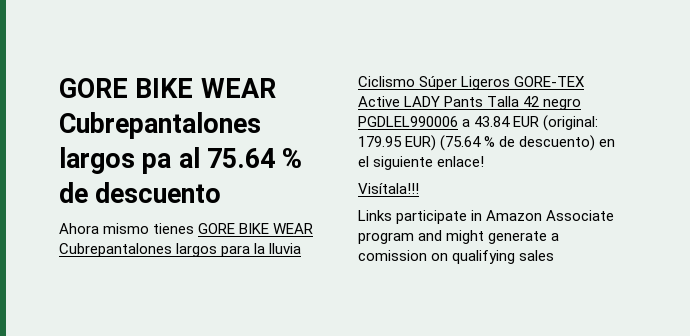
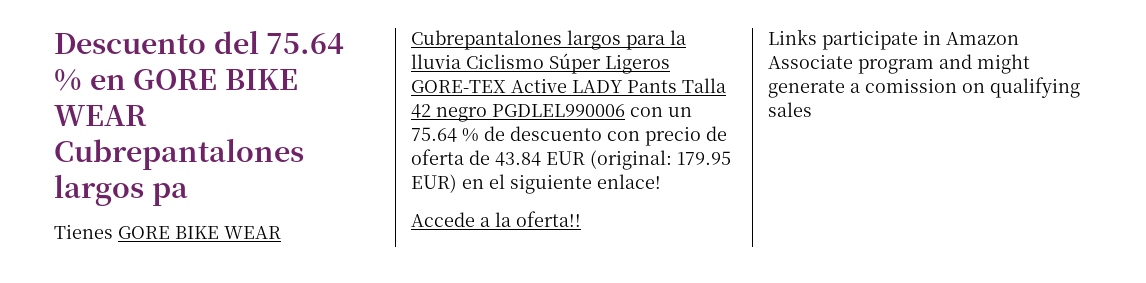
- GORE BIKE WEAR Cubrepantalones largos pa al 75.64 % de descuento
- Ahora mismo tienes GORE BIKE WEAR Cubrepantalones largos para la lluvia Ciclismo Súper Ligeros GORE-TEX Active LADY Pants Talla 42 negro PGDLEL990006 a 43.84 EUR (original: 179.95 EUR) (75.64 % de descuento) en el siguiente enlace!
+ Descuento del 75.64 % en GORE BIKE WEAR Cubrepantalones largos pa
+ Tienes GORE BIKE WEAR Cubrepantalones largos para la lluvia Ciclismo Súper Ligeros GORE-TEX Active LADY Pants Talla 42 negro PGDLEL990006 con un 75.64 % de descuento con precio de oferta de 43.84 EUR (original: 179.95 EUR) en el siguiente enlace!
- Visítala!!!
+ Accede a la oferta!!

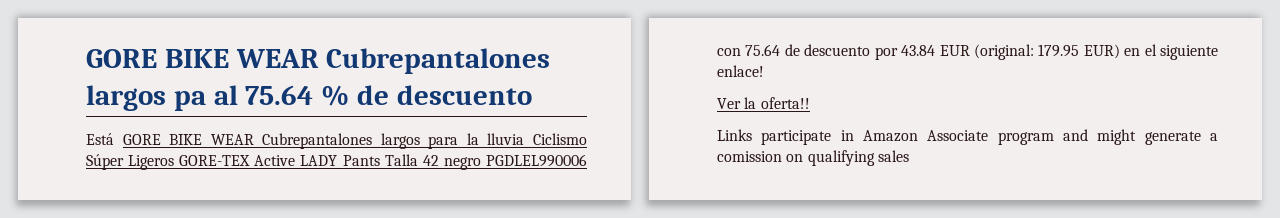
- Descuento del 75.64 % en GORE BIKE WEAR Cubrepantalones largos pa
- Tienes GORE BIKE WEAR Cubrepantalones largos para la lluvia Ciclismo Súper Ligeros GORE-TEX Active LADY Pants Talla 42 negro PGDLEL990006 con un 75.64 % de descuento con precio de oferta de 43.84 EUR (original: 179.95 EUR) en el siguiente enlace!
+ GORE BIKE WEAR Cubrepantalones largos pa al 75.64 % de descuento
+ Está GORE BIKE WEAR Cubrepantalones largos para la lluvia Ciclismo Súper Ligeros GORE-TEX Active LADY Pants Talla 42 negro PGDLEL990006 con 75.64 de descuento por 43.84 EUR (original: 179.95 EUR) en el siguiente enlace!
- Accede a la oferta!!
+ Ver la oferta!!

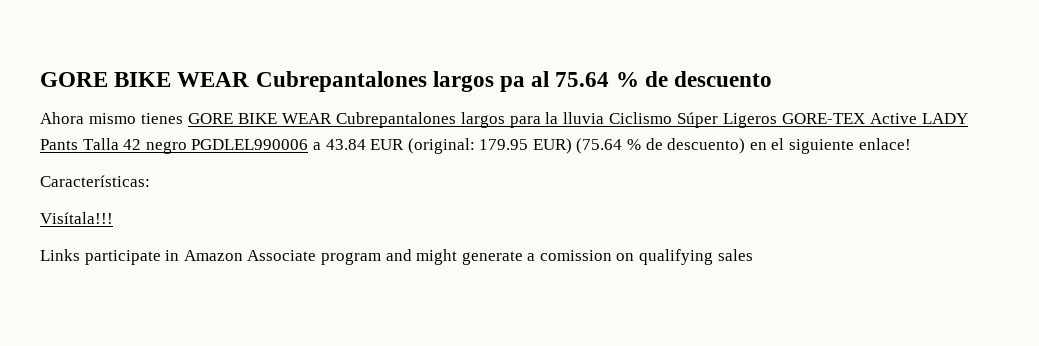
- Está GORE BIKE WEAR Cubrepantalones largos para la lluvia Ciclismo Súper Ligeros GORE-TEX Active LADY Pants Talla 42 negro PGDLEL990006 con 75.64 de descuento por 43.84 EUR (original: 179.95 EUR) en el siguiente enlace!
+ Ahora mismo tienes GORE BIKE WEAR Cubrepantalones largos para la lluvia Ciclismo Súper Ligeros GORE-TEX Active LADY Pants Talla 42 negro PGDLEL990006 a 43.84 EUR (original: 179.95 EUR) (75.64 % de descuento) en el siguiente enlace!
- Ver la oferta!!
+ Características:
+ Visítala!!!

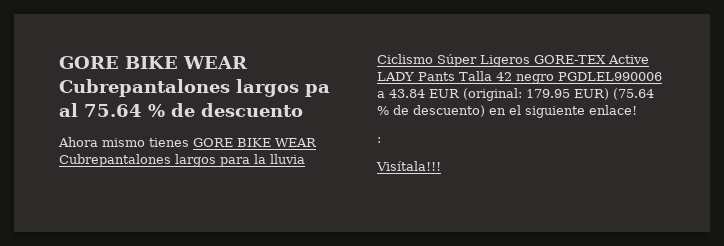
- Características:
+ :
- Links participate in Amazon Associate program and might generate a comission on qualifying sales

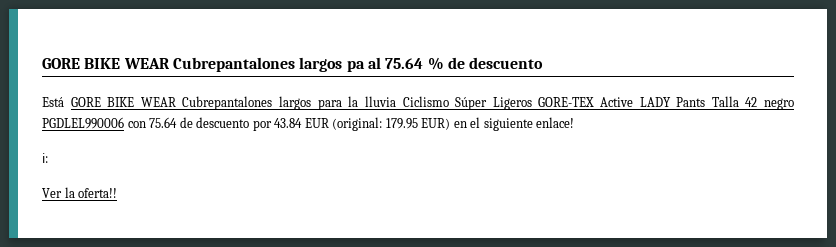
- Ahora mismo tienes GORE BIKE WEAR Cubrepantalones largos para la lluvia Ciclismo Súper Ligeros GORE-TEX Active LADY Pants Talla 42 negro PGDLEL990006 a 43.84 EUR (original: 179.95 EUR) (75.64 % de descuento) en el siguiente enlace!
+ Está GORE BIKE WEAR Cubrepantalones largos para la lluvia Ciclismo Súper Ligeros GORE-TEX Active LADY Pants Talla 42 negro PGDLEL990006 con 75.64 de descuento por 43.84 EUR (original: 179.95 EUR) en el siguiente enlace!
- :
- Visítala!!!
+ ℹ:
+ Ver la oferta!!

